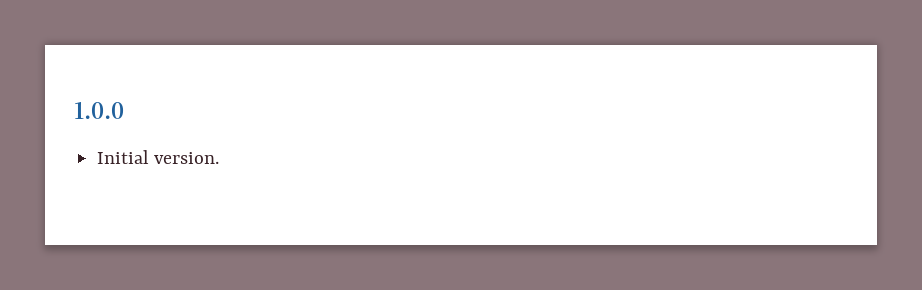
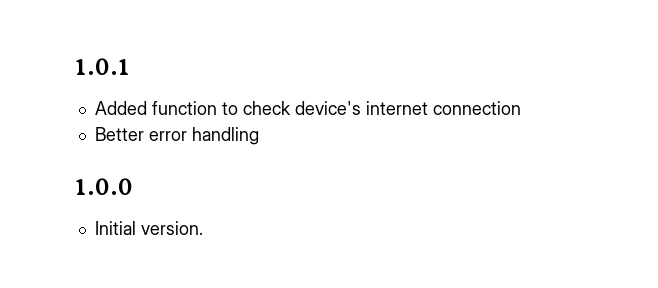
+ 1.0.1
+ Added function to check device's internet connection
+ Better error handling

